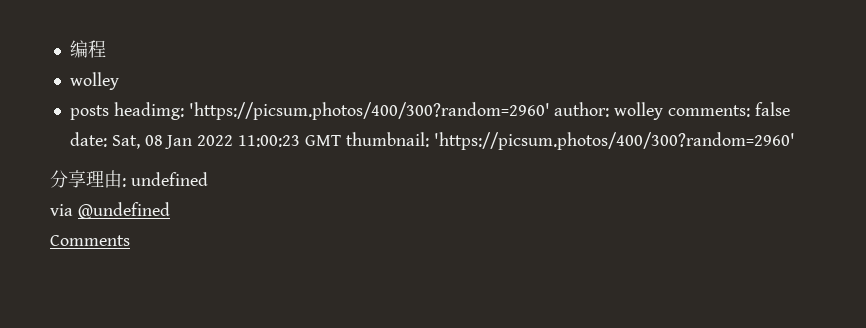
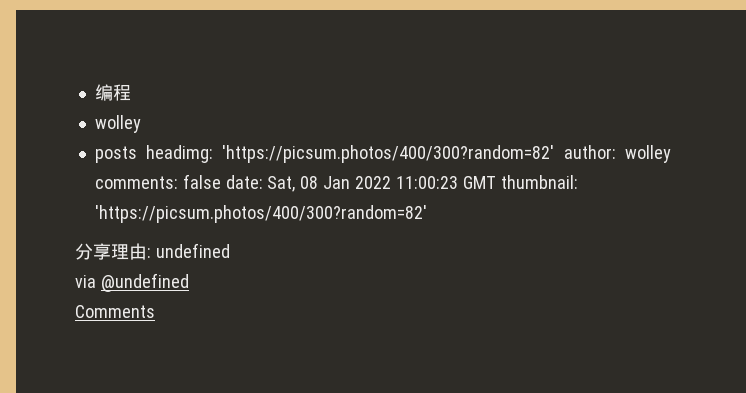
- posts headimg: 'https://picsum.photos/400/300?random=2960' author: wolley comments: false date: Sat, 08 Jan 2022 11:00:23 GMT thumbnail: 'https://picsum.photos/400/300?random=2960'
+ posts headimg: 'https://picsum.photos/400/300?random=82' author: wolley comments: false date: Sat, 08 Jan 2022 11:00:23 GMT thumbnail: 'https://picsum.photos/400/300?random=82'

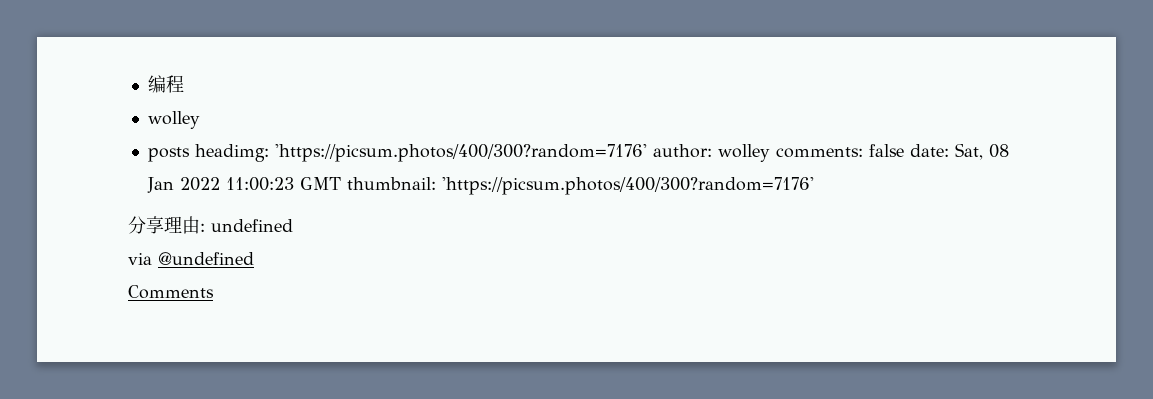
- posts headimg: 'https://picsum.photos/400/300?random=82' author: wolley comments: false date: Sat, 08 Jan 2022 11:00:23 GMT thumbnail: 'https://picsum.photos/400/300?random=82'
+ posts headimg: 'https://picsum.photos/400/300?random=7176' author: wolley comments: false date: Sat, 08 Jan 2022 11:00:23 GMT thumbnail: 'https://picsum.photos/400/300?random=7176'

